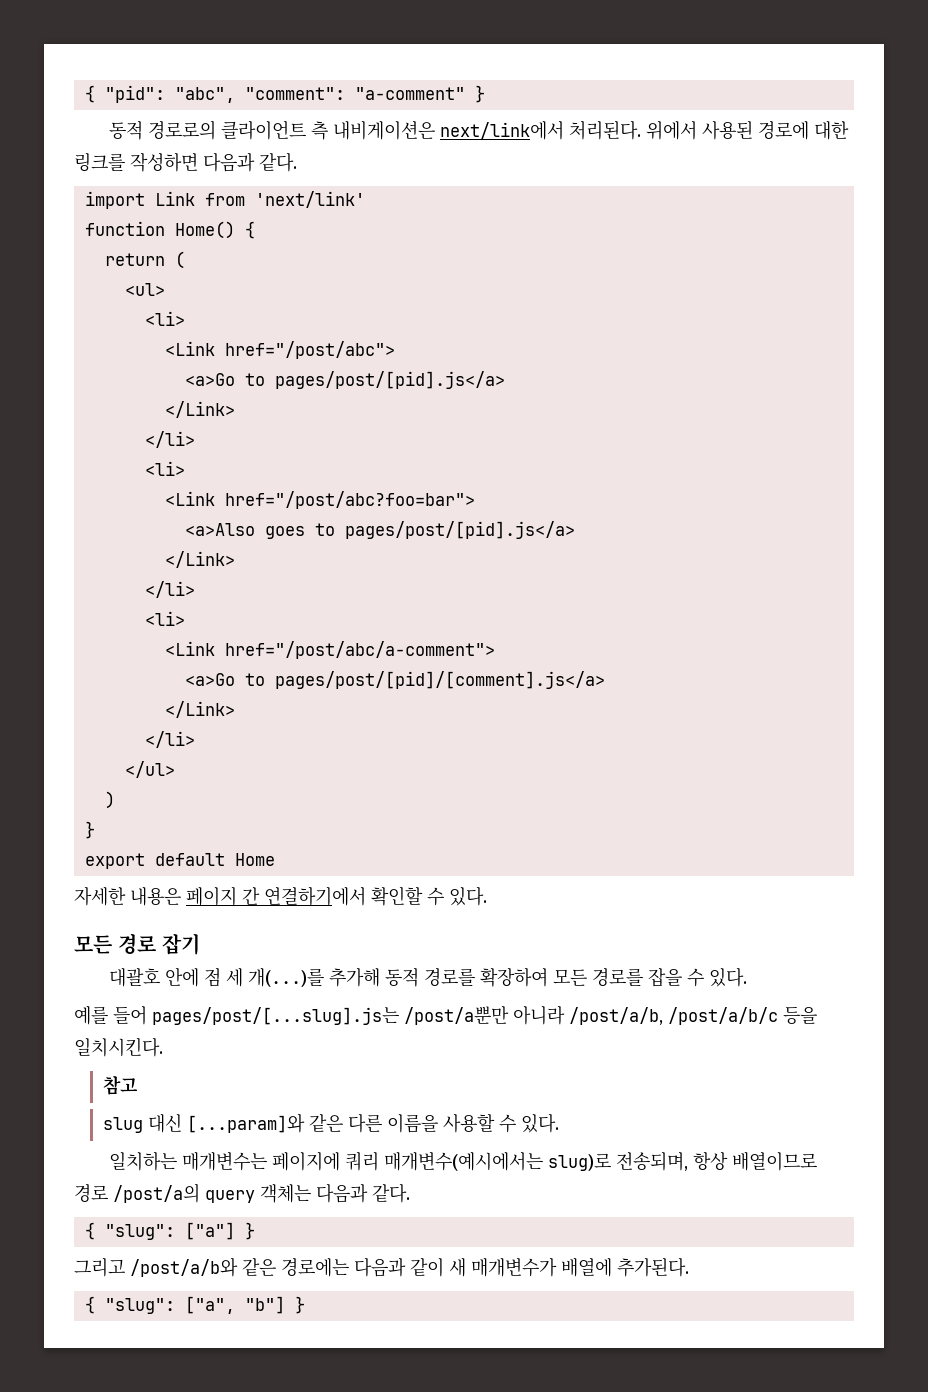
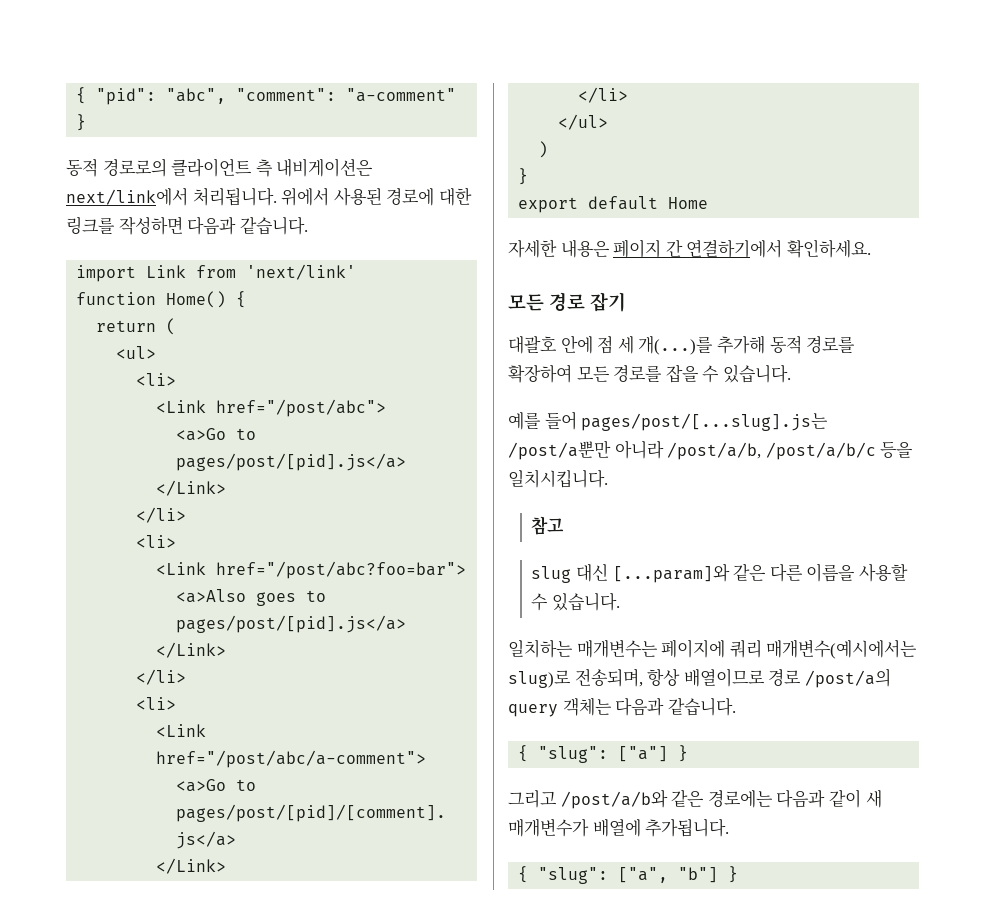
- 동적 경로로의 클라이언트 측 내비게이션은 next/link에서 처리된다.
+ 동적 경로로의 클라이언트 측 내비게이션은 next/link에서 처리됩니다.
- 위에서 사용된 경로에 대한 링크를 작성하면 다음과 같다.
+ 위에서 사용된 경로에 대한 링크를 작성하면 다음과 같습니다.
- 자세한 내용은 페이지 간 연결하기에서 확인할 수 있다.
+ 자세한 내용은 페이지 간 연결하기에서 확인하세요.
- 대괄호 안에 점 세 개(...)를 추가해 동적 경로를 확장하여 모든 경로를 잡을 수 있다.
+ 대괄호 안에 점 세 개(...)를 추가해 동적 경로를 확장하여 모든 경로를 잡을 수 있습니다.
- 예를 들어 pages/post/[...slug].js는 /post/a뿐만 아니라 /post/a/b, /post/a/b/c 등을 일치시킨다.
+ 예를 들어 pages/post/[...slug].js는 /post/a뿐만 아니라 /post/a/b, /post/a/b/c 등을 일치시킵니다.
- slug 대신 [...param]와 같은 다른 이름을 사용할 수 있다.
+ slug 대신 [...param]와 같은 다른 이름을 사용할 수 있습니다.
- 일치하는 매개변수는 페이지에 쿼리 매개변수(예시에서는 slug)로 전송되며, 항상 배열이므로 경로 /post/a의 query 객체는 다음과 같다.
+ 일치하는 매개변수는 페이지에 쿼리 매개변수(예시에서는 slug)로 전송되며, 항상 배열이므로 경로 /post/a의 query 객체는 다음과 같습니다.
- 그리고 /post/a/b와 같은 경로에는 다음과 같이 새 매개변수가 배열에 추가된다.
+ 그리고 /post/a/b와 같은 경로에는 다음과 같이 새 매개변수가 배열에 추가됩니다.

